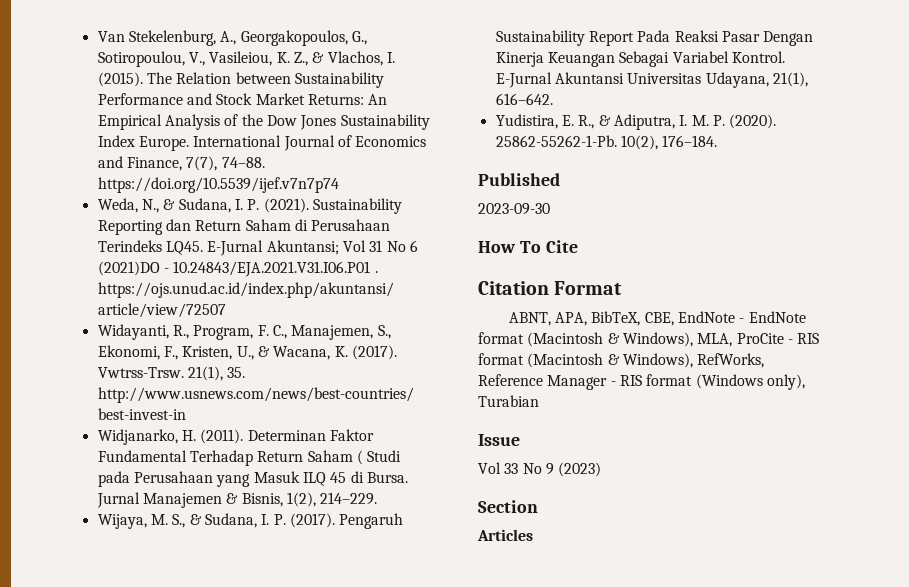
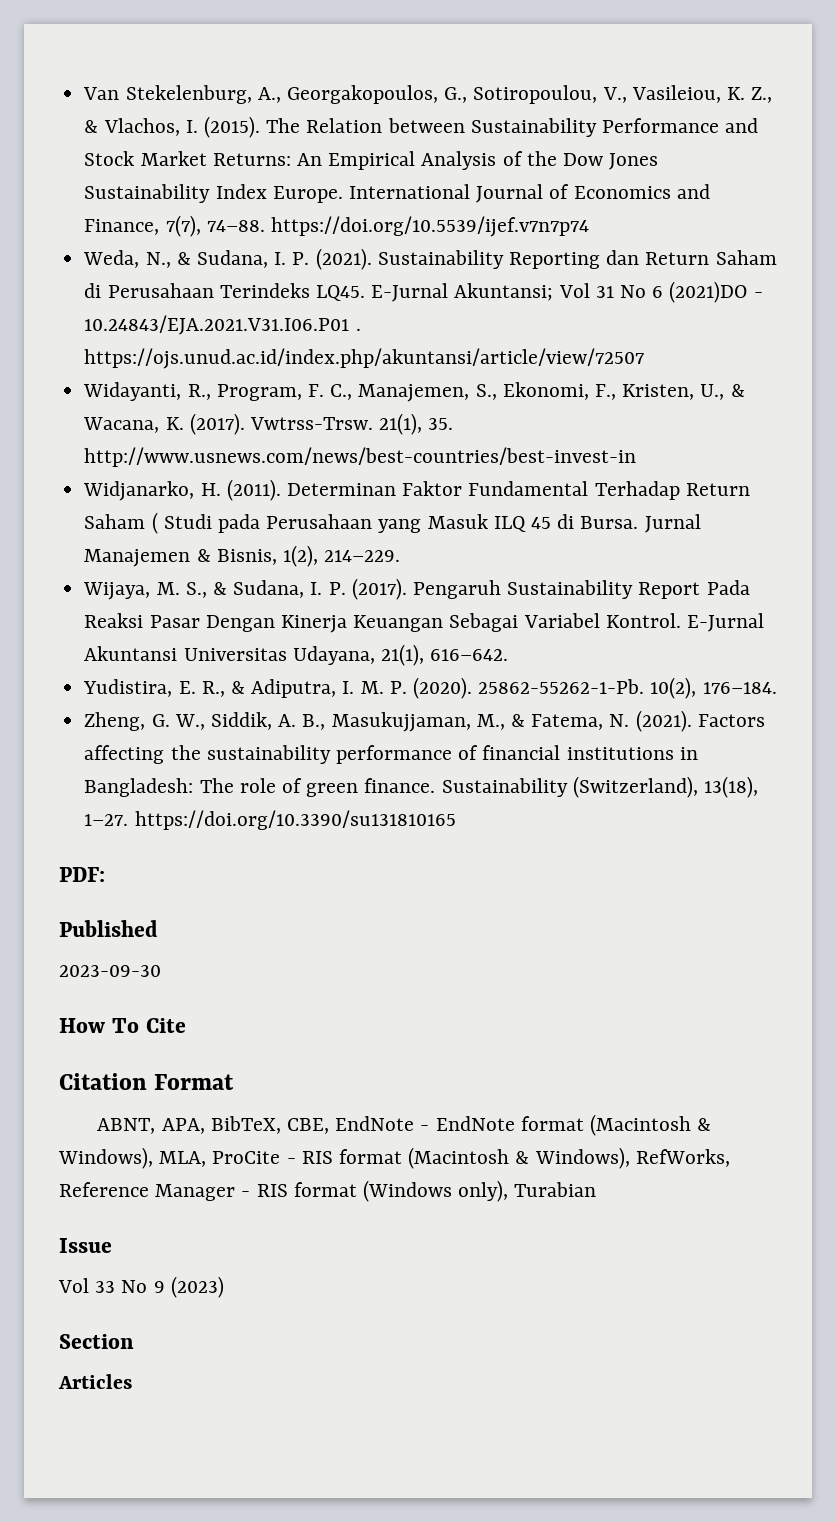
+ Zheng, G. W., Siddik, A. B., Masukujjaman, M., & Fatema, N. (2021). Factors affecting the sustainability performance of financial institutions in Bangladesh: The role of green finance. Sustainability (Switzerland), 13(18), 1–27. https://doi.org/10.3390/su131810165
+ PDF:

